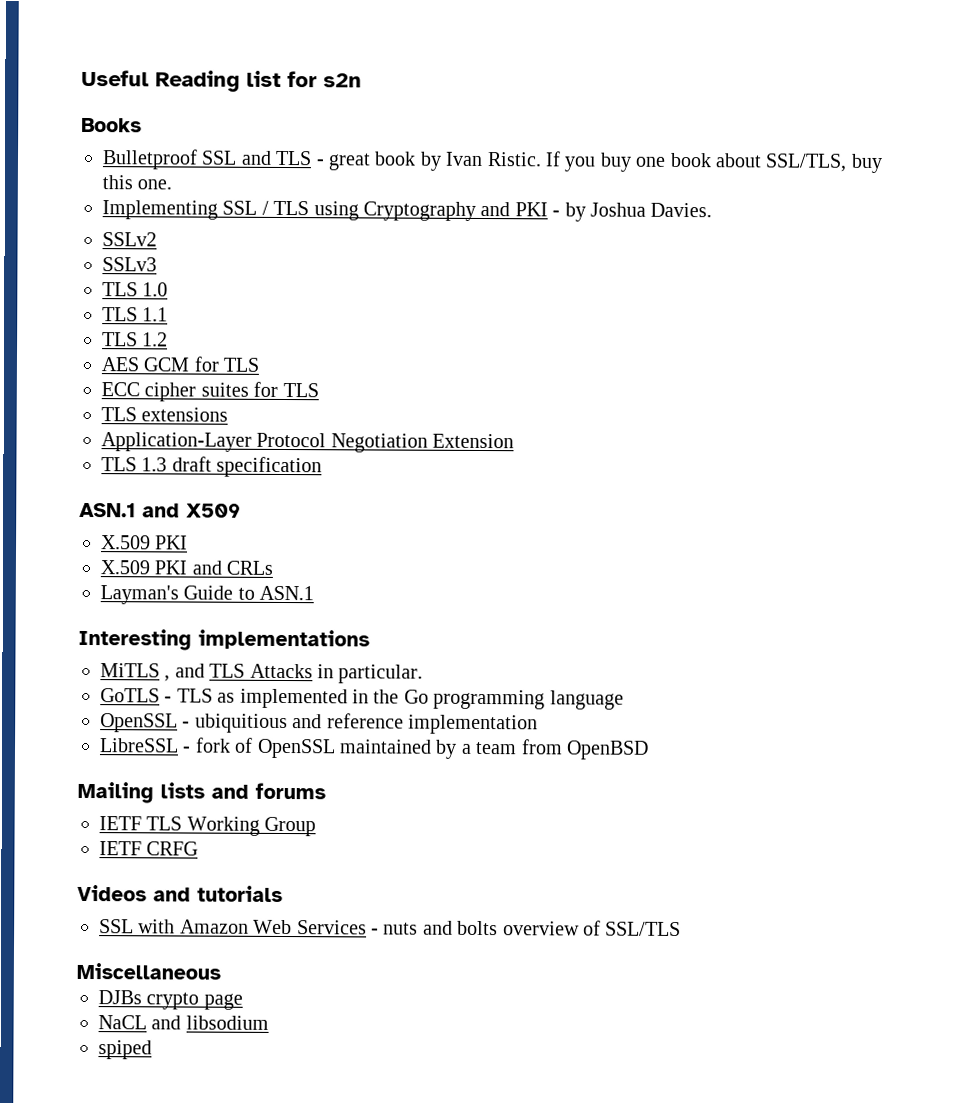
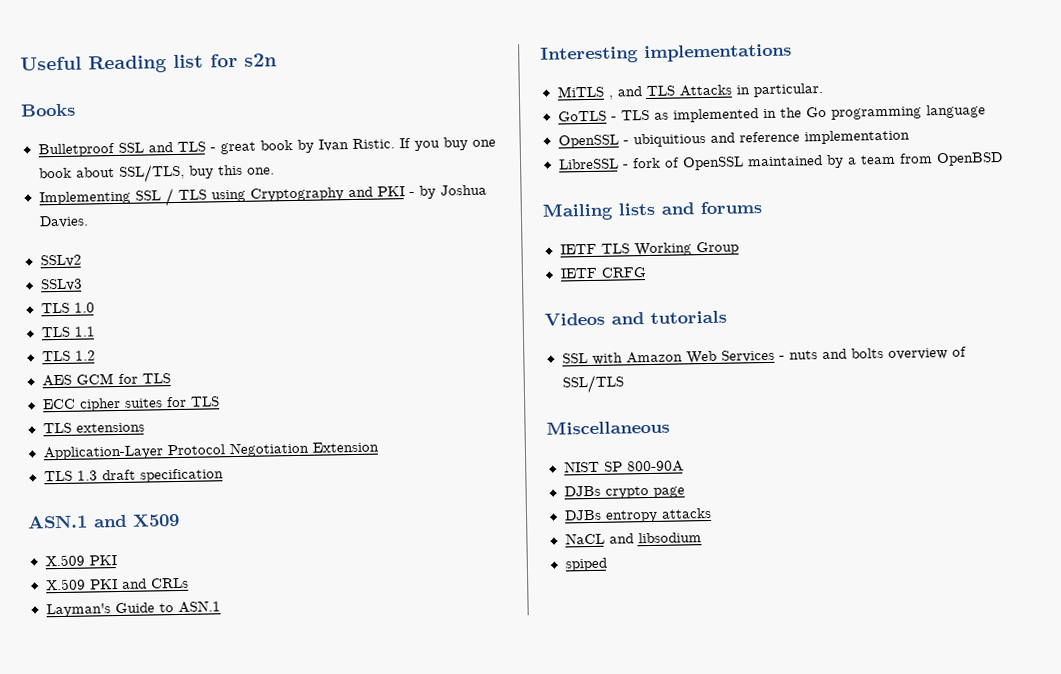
+ NIST SP 800-90A
+ DJBs entropy attacks

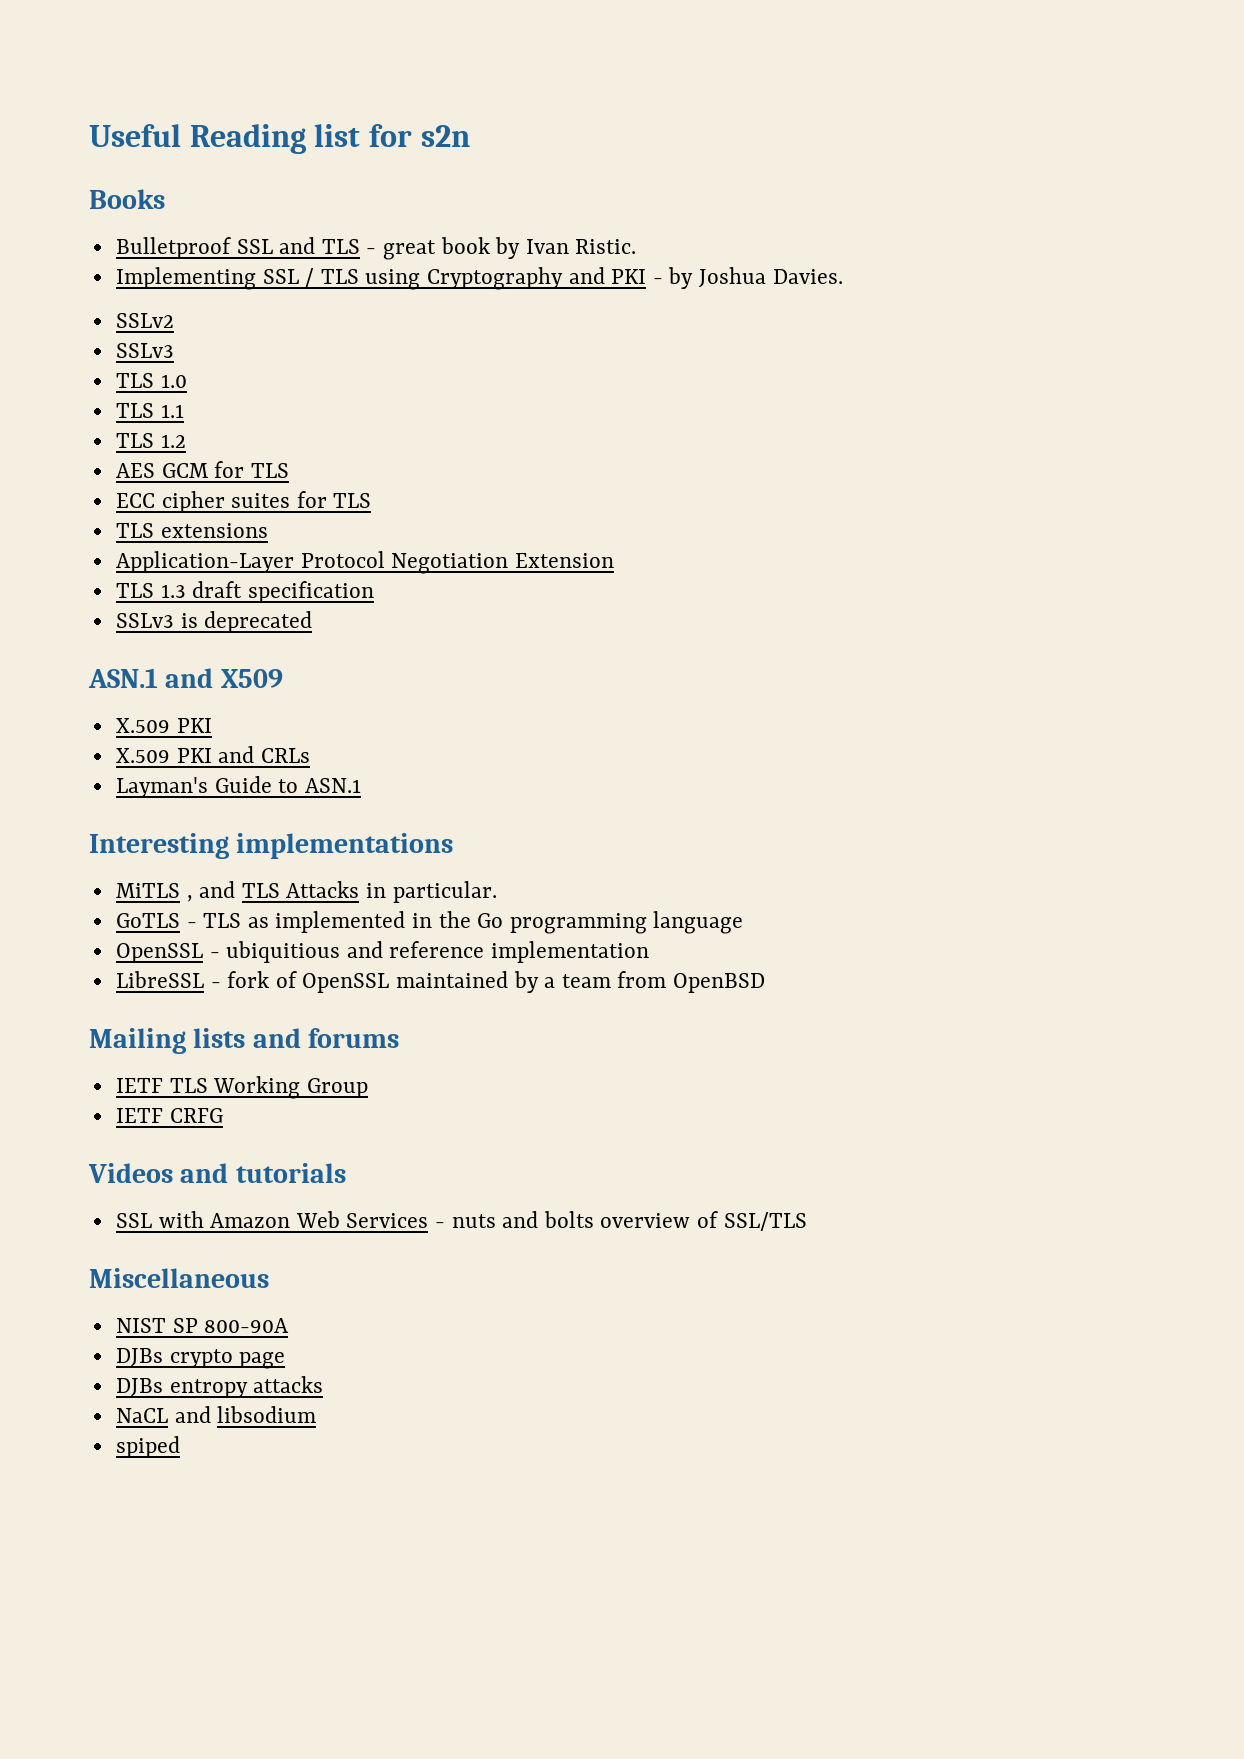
- If you buy one book about SSL/TLS, buy this one.
+ SSLv3 is deprecated

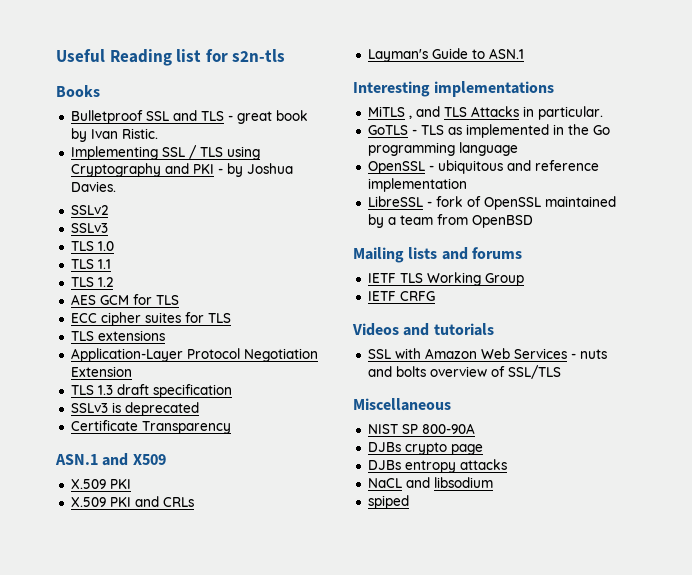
- Useful Reading list for s2n
+ Useful Reading list for s2n-tls
+ Certificate Transparency
- OpenSSL - ubiquitious and reference implementation
+ OpenSSL - ubiquitous and reference implementation

